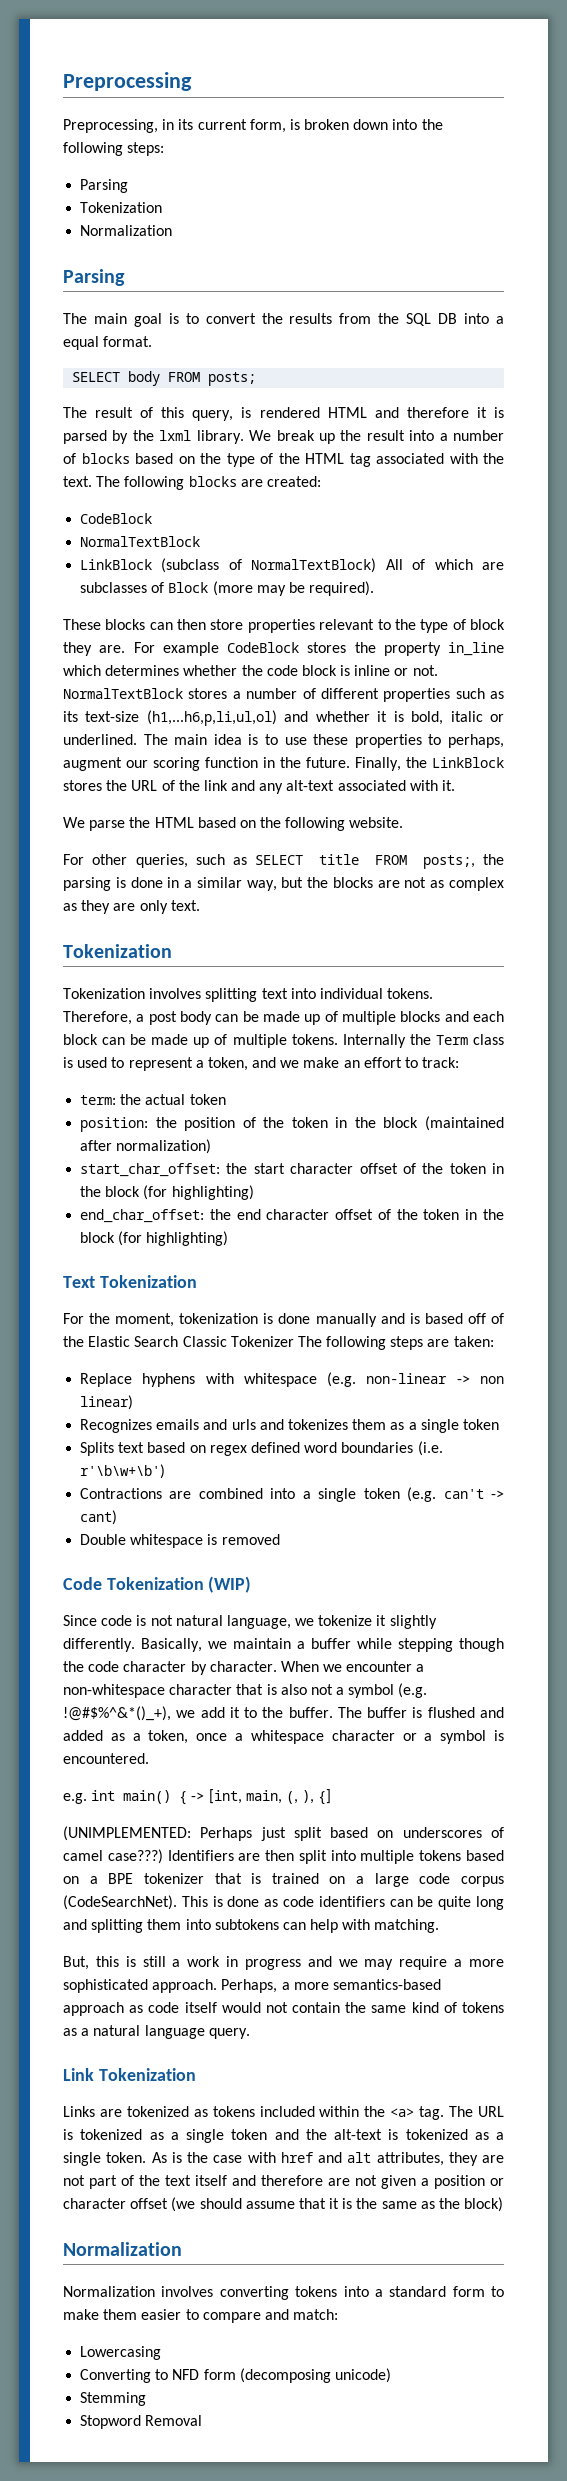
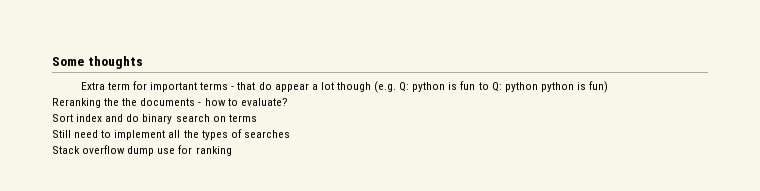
- Preprocessing
- Preprocessing, in its current form, is broken down into the following steps:
- Parsing
- Tokenization
- Normalization
- Parsing
- The main goal is to convert the results from the SQL DB into a equal format.
- SELECT body FROM posts;
- The result of this query, is rendered HTML and therefore it is parsed by the lxml library. We break up the result into a number of blocks based on the type of the HTML tag associated with the text. The following blocks are created:
- CodeBlock
- NormalTextBlock
- LinkBlock (subclass of NormalTextBlock) All of which are subclasses of Block (more may be required).
- These blocks can then store properties relevant to the type of block they are. For example CodeBlock stores the property in_line which determines whether the code block is inline or not. NormalTextBlock stores a number of different properties such as its text-size (h1,...h6,p,li,ul,ol) and whether it is bold, italic or underlined. The main idea is to use these properties to perhaps, augment our scoring function in the future. Finally, the LinkBlock stores the URL of the link and any alt-text associated with it.
- We parse the HTML based on the following website.
- For other queries, such as SELECT title FROM posts;, the parsing is done in a similar way, but the blocks are not as complex as they are only text.
- Tokenization
- Tokenization involves splitting text into individual tokens. Therefore, a post body can be made up of multiple blocks and each block can be made up of multiple tokens. Internally the Term class is used to represent a token, and we make an effort to track:
- term: the actual token
- position: the position of the token in the block (maintained after normalization)
- start_char_offset: the start character offset of the token in the block (for highlighting)
- end_char_offset: the end character offset of the token in the block (for highlighting)
- Text Tokenization
- For the moment, tokenization is done manually and is based off of the Elastic Search Classic Tokenizer The following steps are taken:
- Replace hyphens with whitespace (e.g. non-linear -> non linear)
- Recognizes emails and urls and tokenizes them as a single token
- Splits text based on regex defined word boundaries (i.e. r'\b\w+\b')
- Contractions are combined into a single token (e.g. can't -> cant)
- Double whitespace is removed
- Code Tokenization (WIP)
- Since code is not natural language, we tokenize it slightly differently. Basically, we maintain a buffer while stepping though the code character by character. When we encounter a non-whitespace character that is also not a symbol (e.g. !@#$%^&*()_+), we add it to the buffer. The buffer is flushed and added as a token, once a whitespace character or a symbol is encountered.
- e.g. int main() { -> [int, main, (, ), {]
- (UNIMPLEMENTED: Perhaps just split based on underscores of camel case???) Identifiers are then split into multiple tokens based on a BPE tokenizer that is trained on a large code corpus (CodeSearchNet). This is done as code identifiers can be quite long and splitting them into subtokens can help with matching.
- But, this is still a work in progress and we may require a more sophisticated approach. Perhaps, a more semantics-based approach as code itself would not contain the same kind of tokens as a natural language query.
- Link Tokenization
- Links are tokenized as tokens included within the <a> tag. The URL is tokenized as a single token and the alt-text is tokenized as a single token. As is the case with href and alt attributes, they are not part of the text itself and therefore are not given a position or character offset (we should assume that it is the same as the block)
- Normalization
- Normalization involves converting tokens into a standard form to make them easier to compare and match:
- Lowercasing
- Converting to NFD form (decomposing unicode)
- Stemming
- Stopword Removal
+ Some thoughts
+ Extra term for important terms - that do appear a lot though (e.g. Q: python is fun to Q: python python is fun)
+ Reranking the the documents - how to evaluate?
+ Sort index and do binary search on terms
+ Still need to implement all the types of searches
+ Stack overflow dump use for ranking

